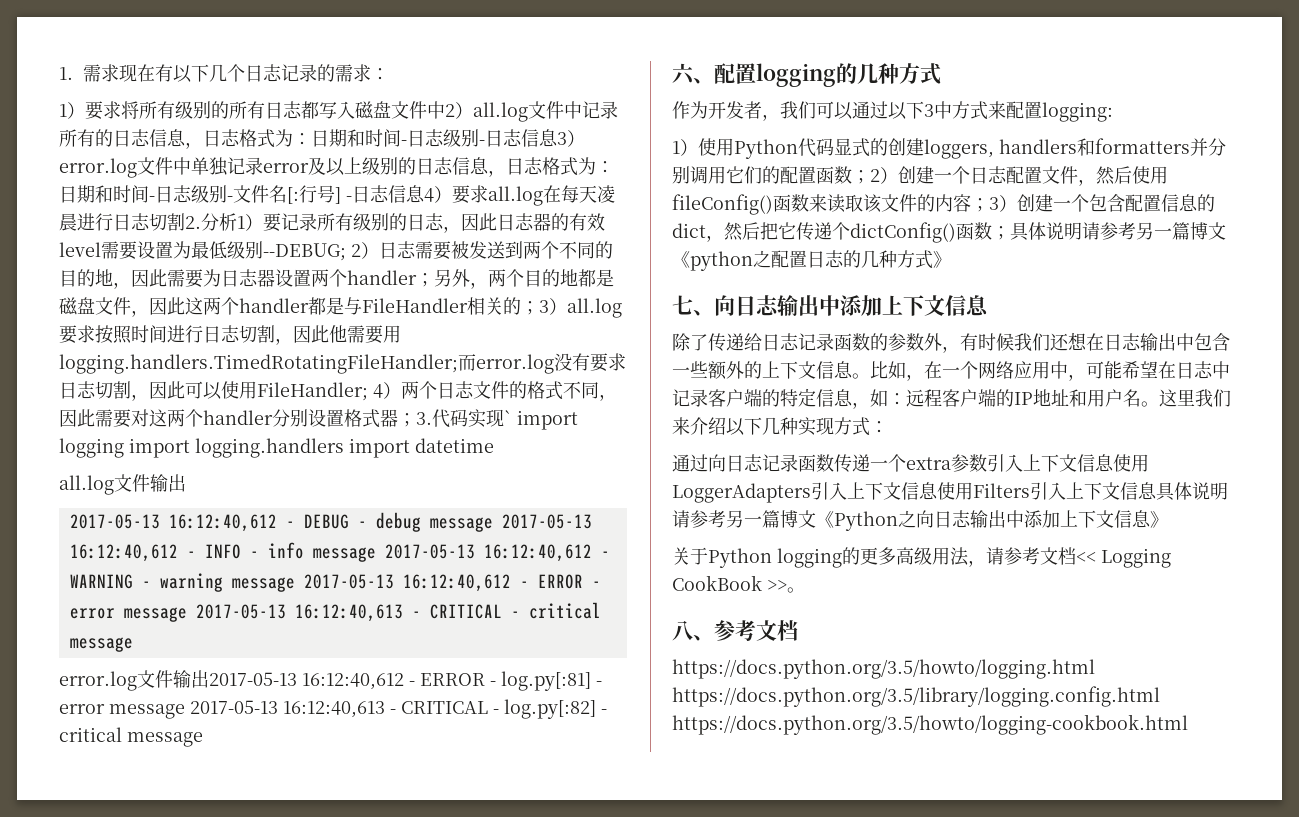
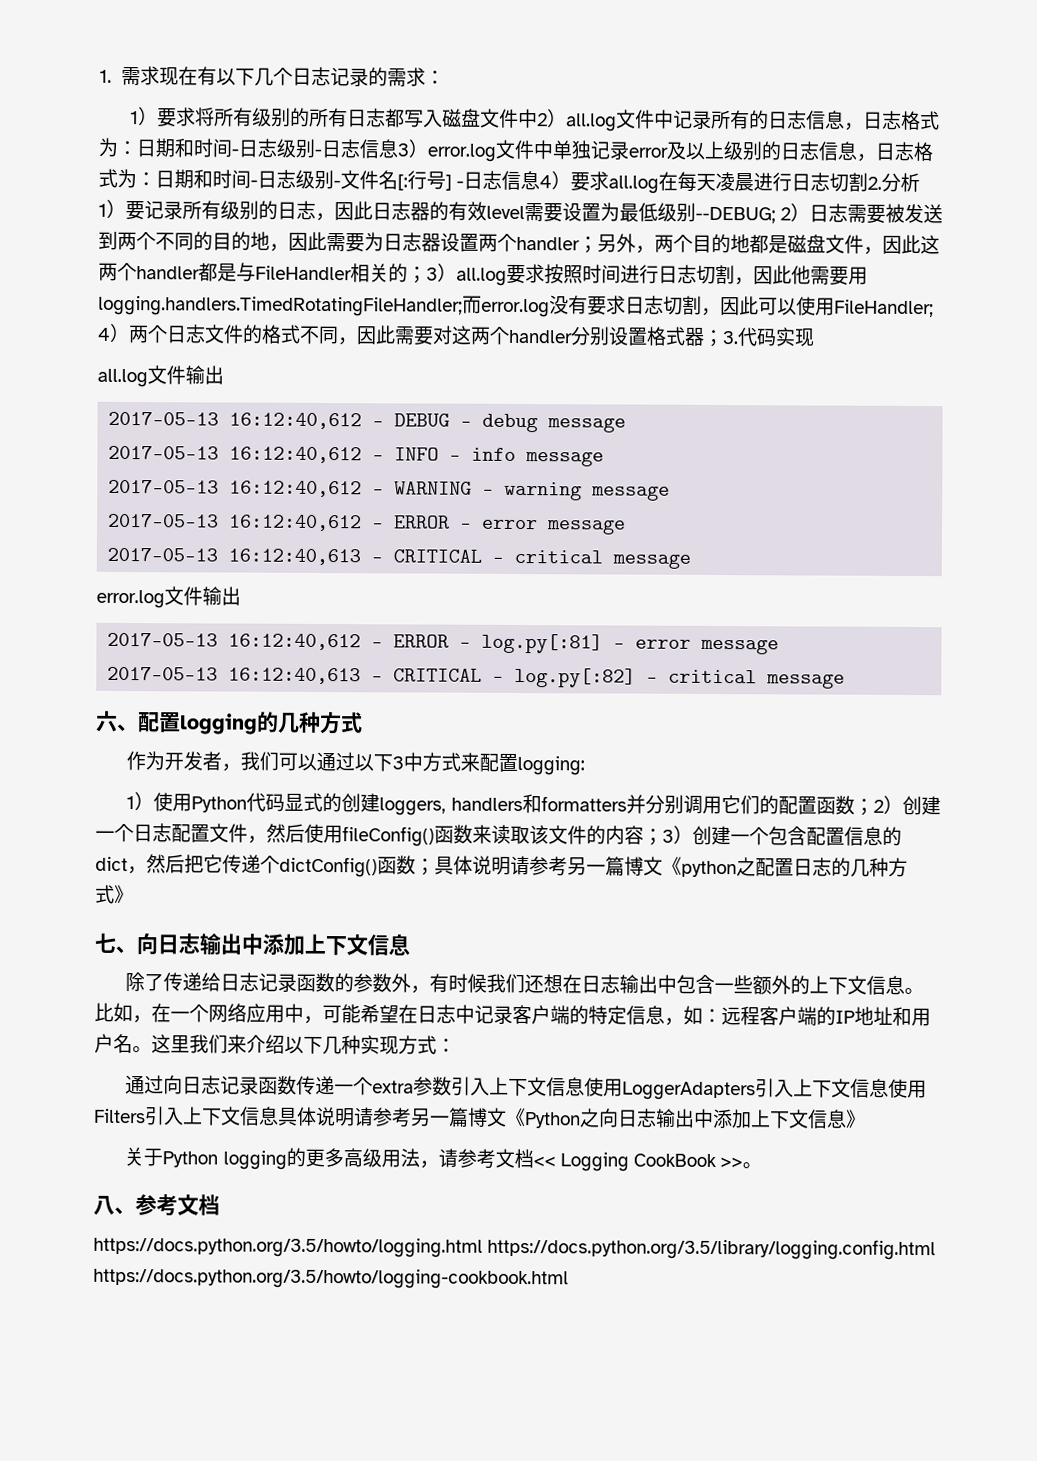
- 3.代码实现` import logging import logging.handlers import datetime
+ 3.代码实现
- 2017-05-13 16:12:40,612 - DEBUG - debug message 2017-05-13 16:12:40,612 - INFO - info message 2017-05-13 16:12:40,612 - WARNING - warning message 2017-05-13 16:12:40,612 - ERROR - error message 2017-05-13 16:12:40,613 - CRITICAL - critical message
+ 2017-05-13 16:12:40,612 - DEBUG - debug message
+ 2017-05-13 16:12:40,612 - INFO - info message
+ 2017-05-13 16:12:40,612 - WARNING - warning message
+ 2017-05-13 16:12:40,612 - ERROR - error message
+ 2017-05-13 16:12:40,613 - CRITICAL - critical message
- error.log文件输出2017-05-13 16:12:40,612 - ERROR - log.py[:81] - error message 2017-05-13 16:12:40,613 - CRITICAL - log.py[:82] - critical message
+ error.log文件输出
+ 2017-05-13 16:12:40,612 - ERROR - log.py[:81] - error message
+ 2017-05-13 16:12:40,613 - CRITICAL - log.py[:82] - critical message

